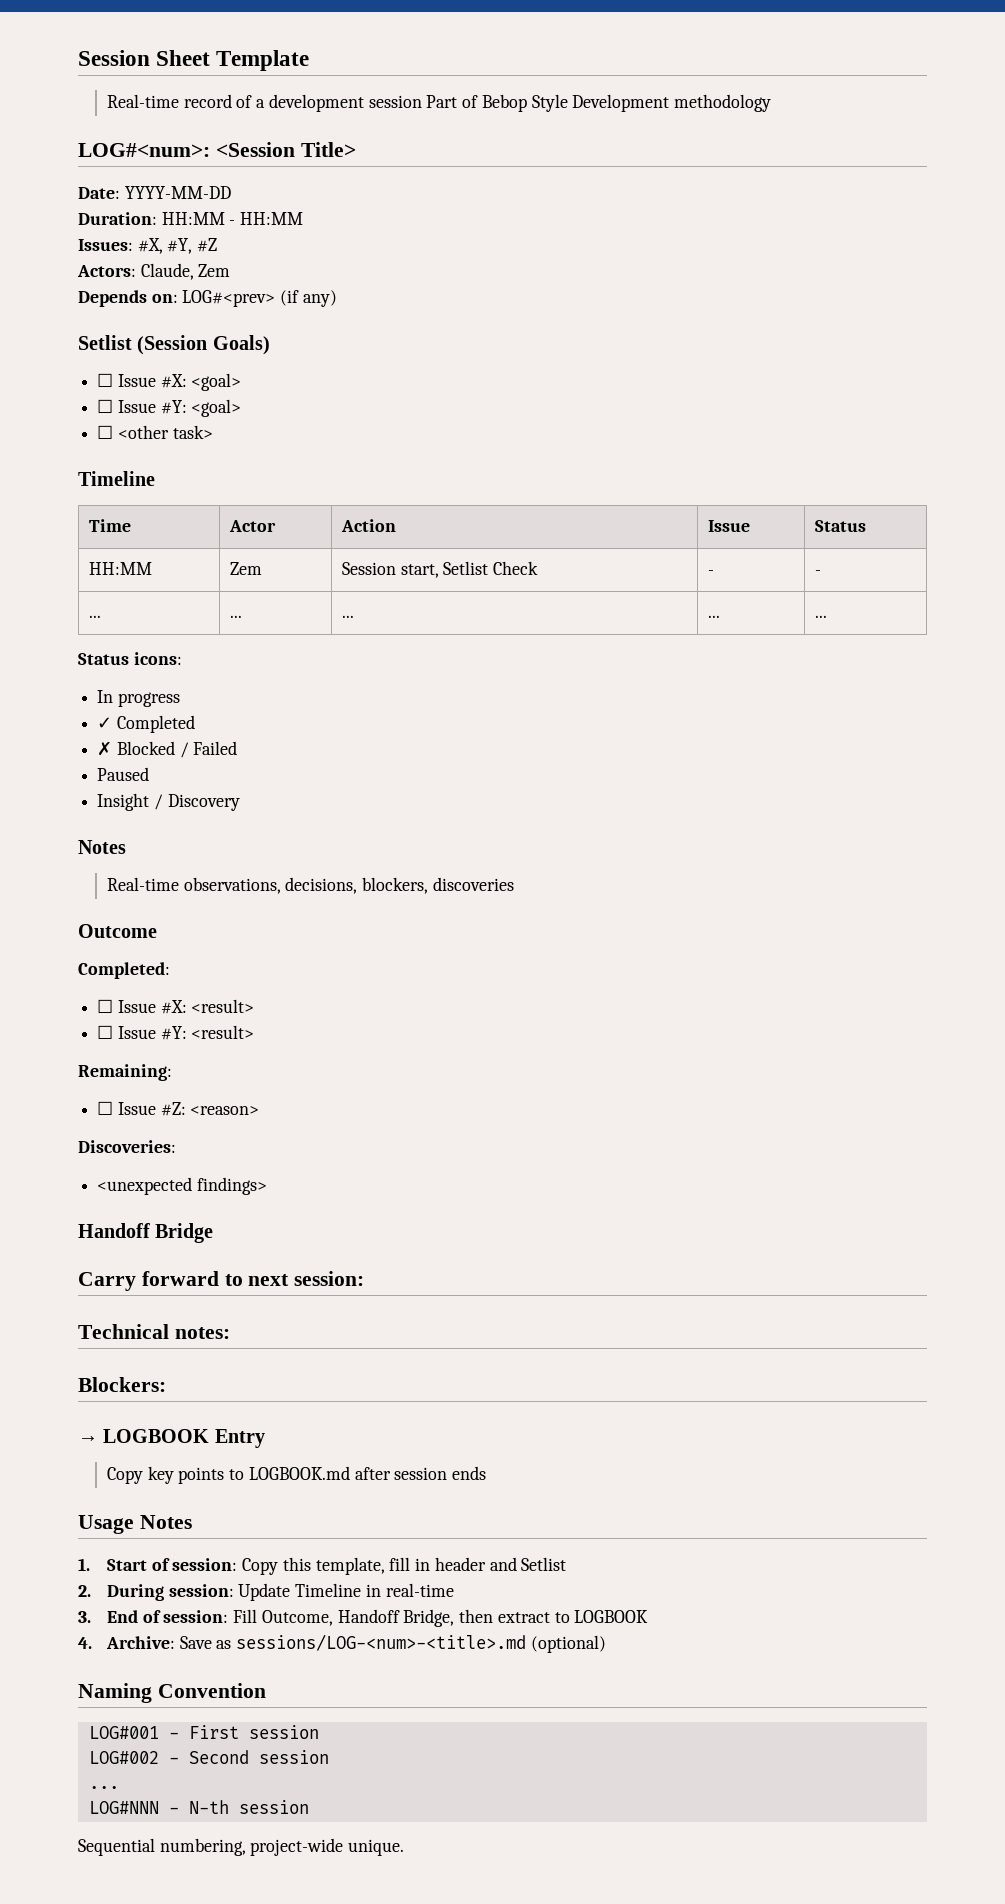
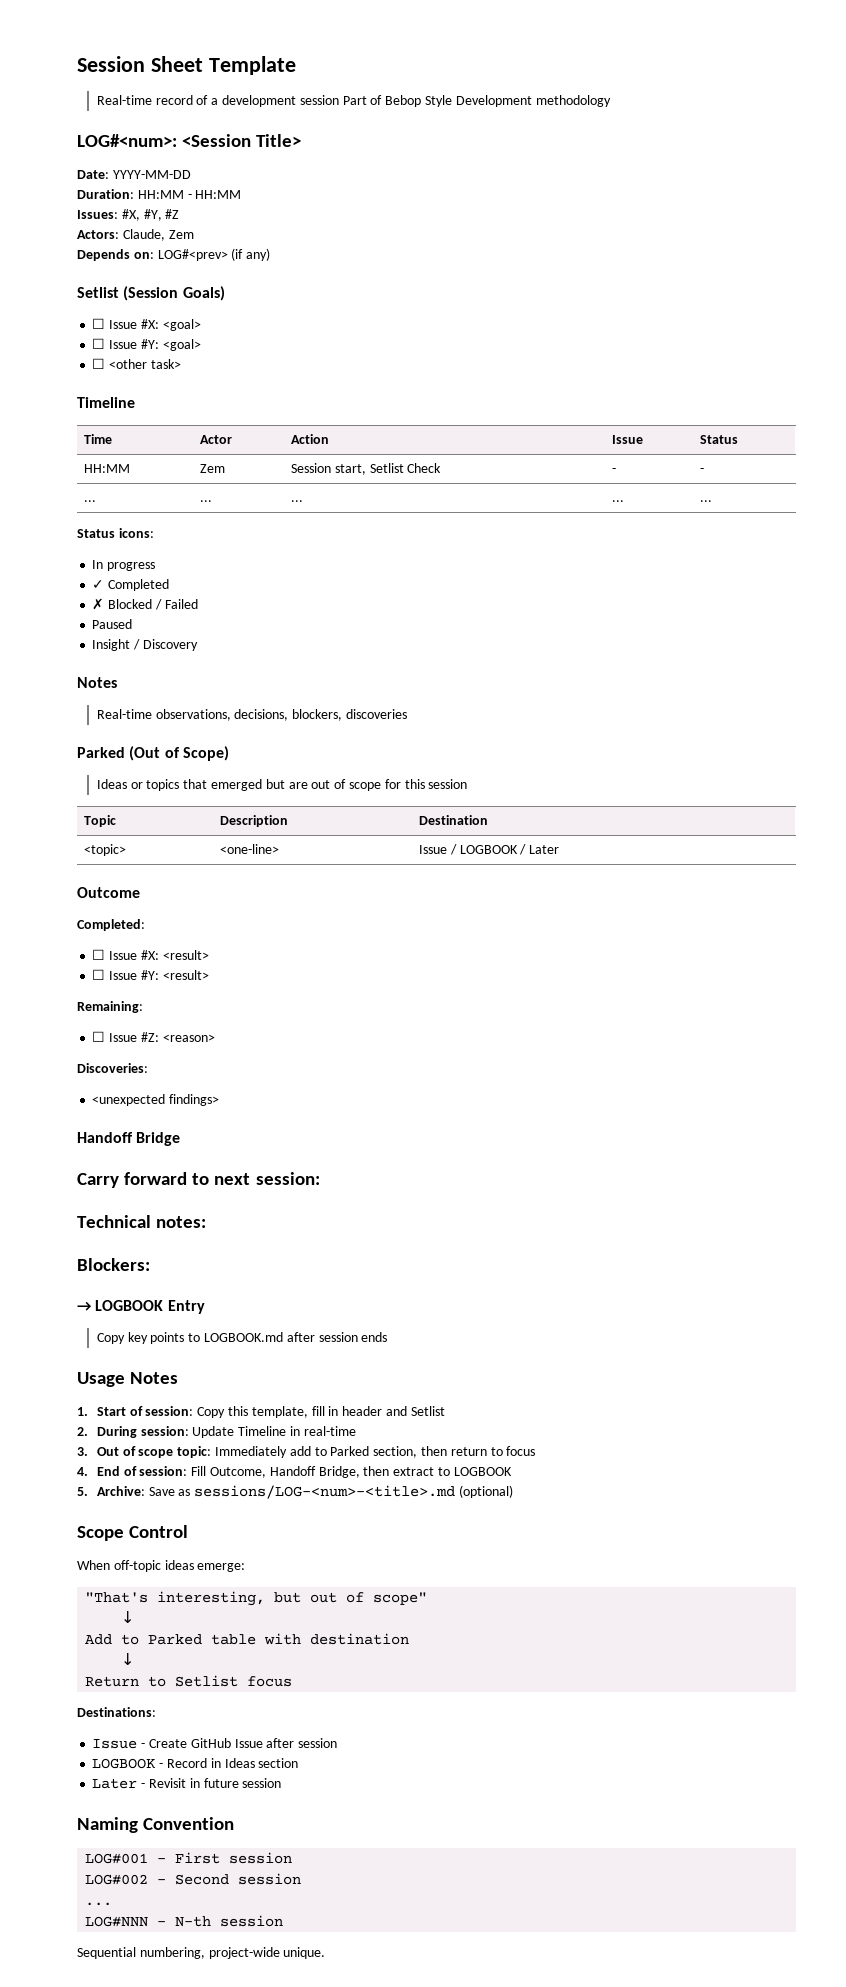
+ Parked (Out of Scope)
+ Ideas or topics that emerged but are out of scope for this session
+ Topic | Description | Destination
+ <topic> | <one-line> | Issue / LOGBOOK / Later
- 3. End of session: Fill Outcome, Handoff Bridge, then extract to LOGBOOK
+ 3. Out of scope topic: Immediately add to Parked section, then return to focus
+ 4. End of session: Fill Outcome, Handoff Bridge, then extract to LOGBOOK
- 4. Archive: Save as sessions/LOG-<num>-<title>.md (optional)
+ 5. Archive: Save as sessions/LOG-<num>-<title>.md (optional)
+ Scope Control
+ When off-topic ideas emerge:
+ "That's interesting, but out of scope"
+ ↓
+ Add to Parked table with destination
+ ↓
+ Return to Setlist focus
+ Destinations:
+ Issue - Create GitHub Issue after session
+ LOGBOOK - Record in Ideas section
+ Later - Revisit in future session

